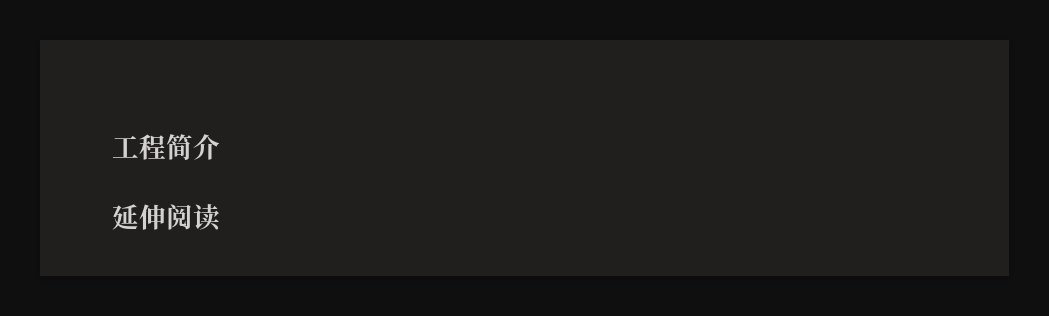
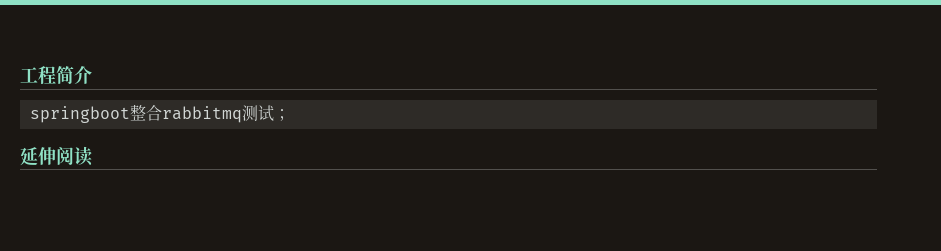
+ springboot整合rabbitmq测试；

